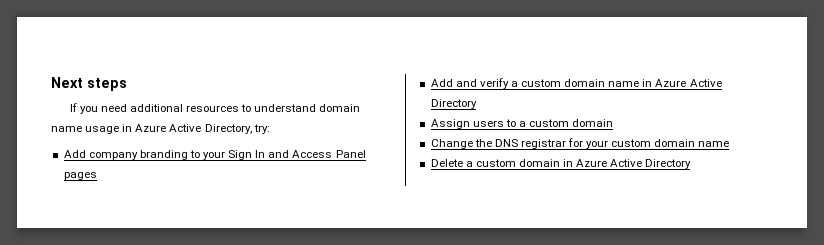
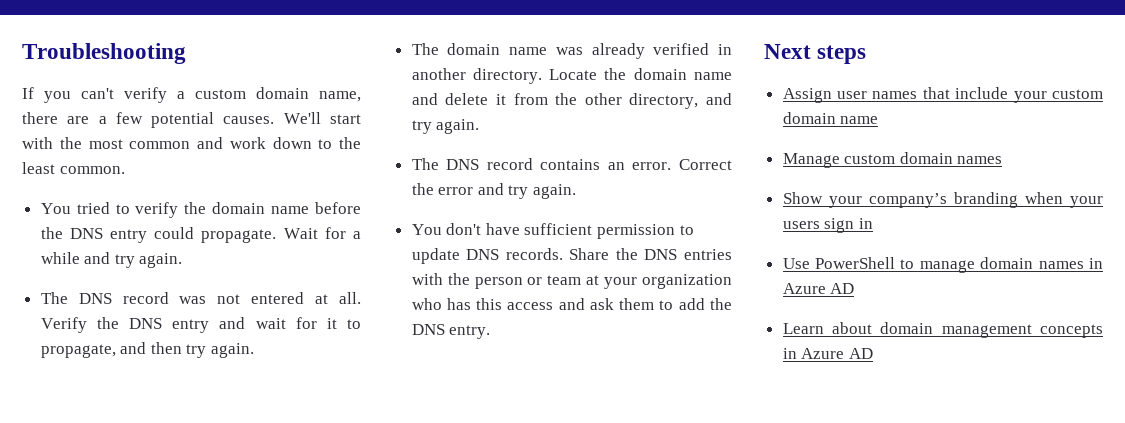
- Next steps
+ Troubleshooting
- If you need additional resources to understand domain name usage in Azure Active Directory, try:
- Add company branding to your Sign In and Access Panel pages
- Add and verify a custom domain name in Azure Active Directory
- Assign users to a custom domain
- Change the DNS registrar for your custom domain name
- Delete a custom domain in Azure Active Directory
+ If you can't verify a custom domain name, there are a few potential causes. We'll start with the most common and work down to the least common.
+ You tried to verify the domain name before the DNS entry could propagate. Wait for a while and try again.
+ The DNS record was not entered at all. Verify the DNS entry and wait for it to propagate, and then try again.
+ The domain name was already verified in another directory. Locate the domain name and delete it from the other directory, and try again.
+ The DNS record contains an error. Correct the error and try again.
+ You don't have sufficient permission to update DNS records. Share the DNS entries with the person or team at your organization who has this access and ask them to add the DNS entry.
+ Next steps
+ Assign user names that include your custom domain name
+ Manage custom domain names
+ Show your company’s branding when your users sign in
+ Use PowerShell to manage domain names in Azure AD
+ Learn about domain management concepts in Azure AD

